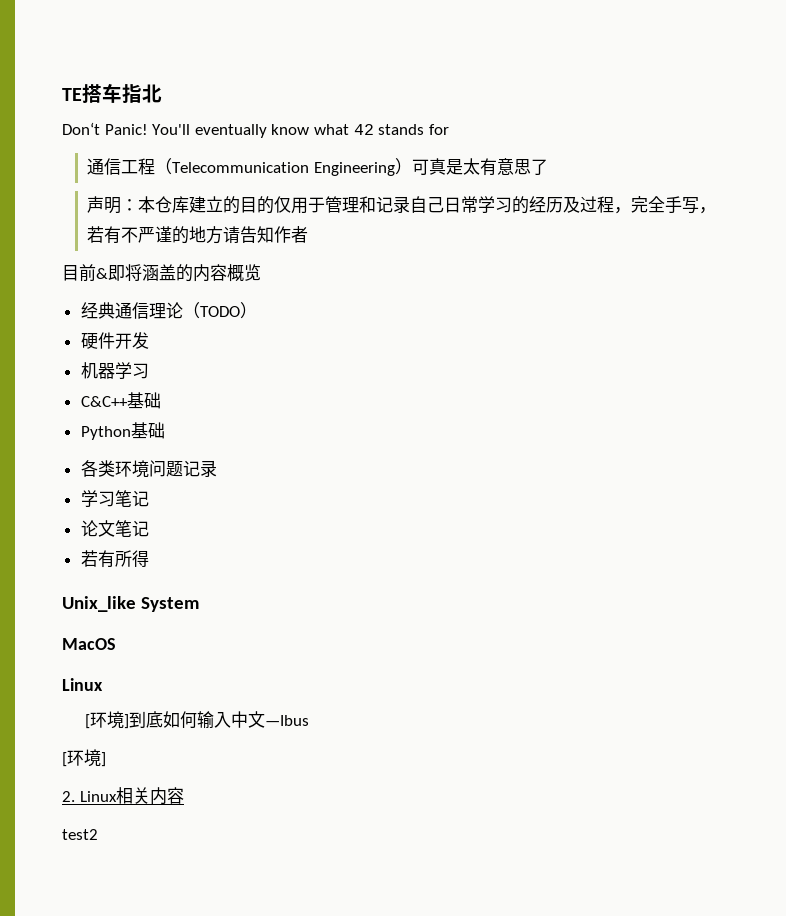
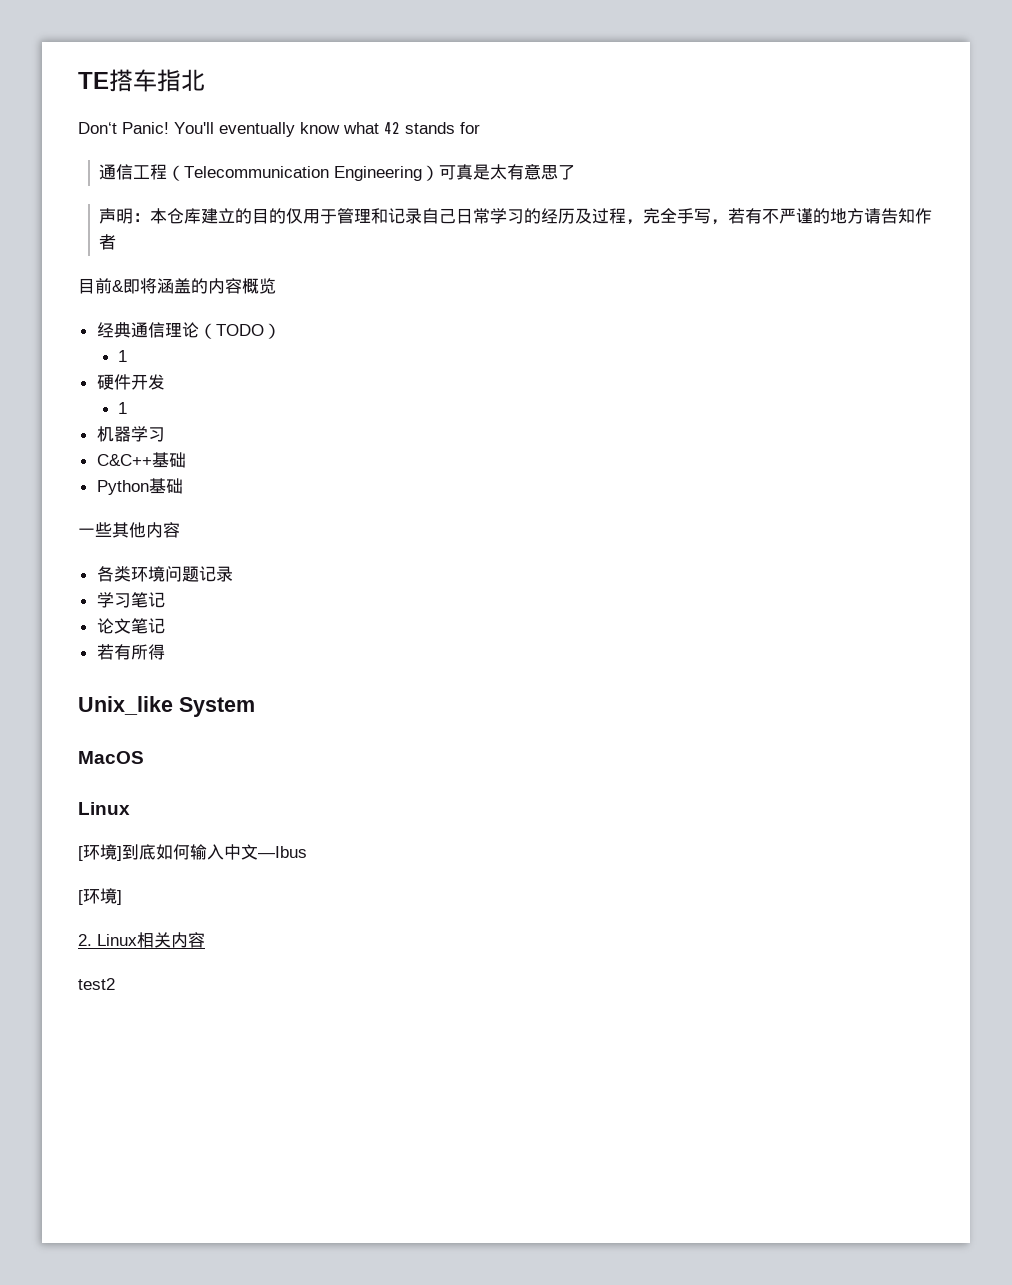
  经典通信理论（TODO）
+ 1
  硬件开发
+ 1
+ 一些其他内容

